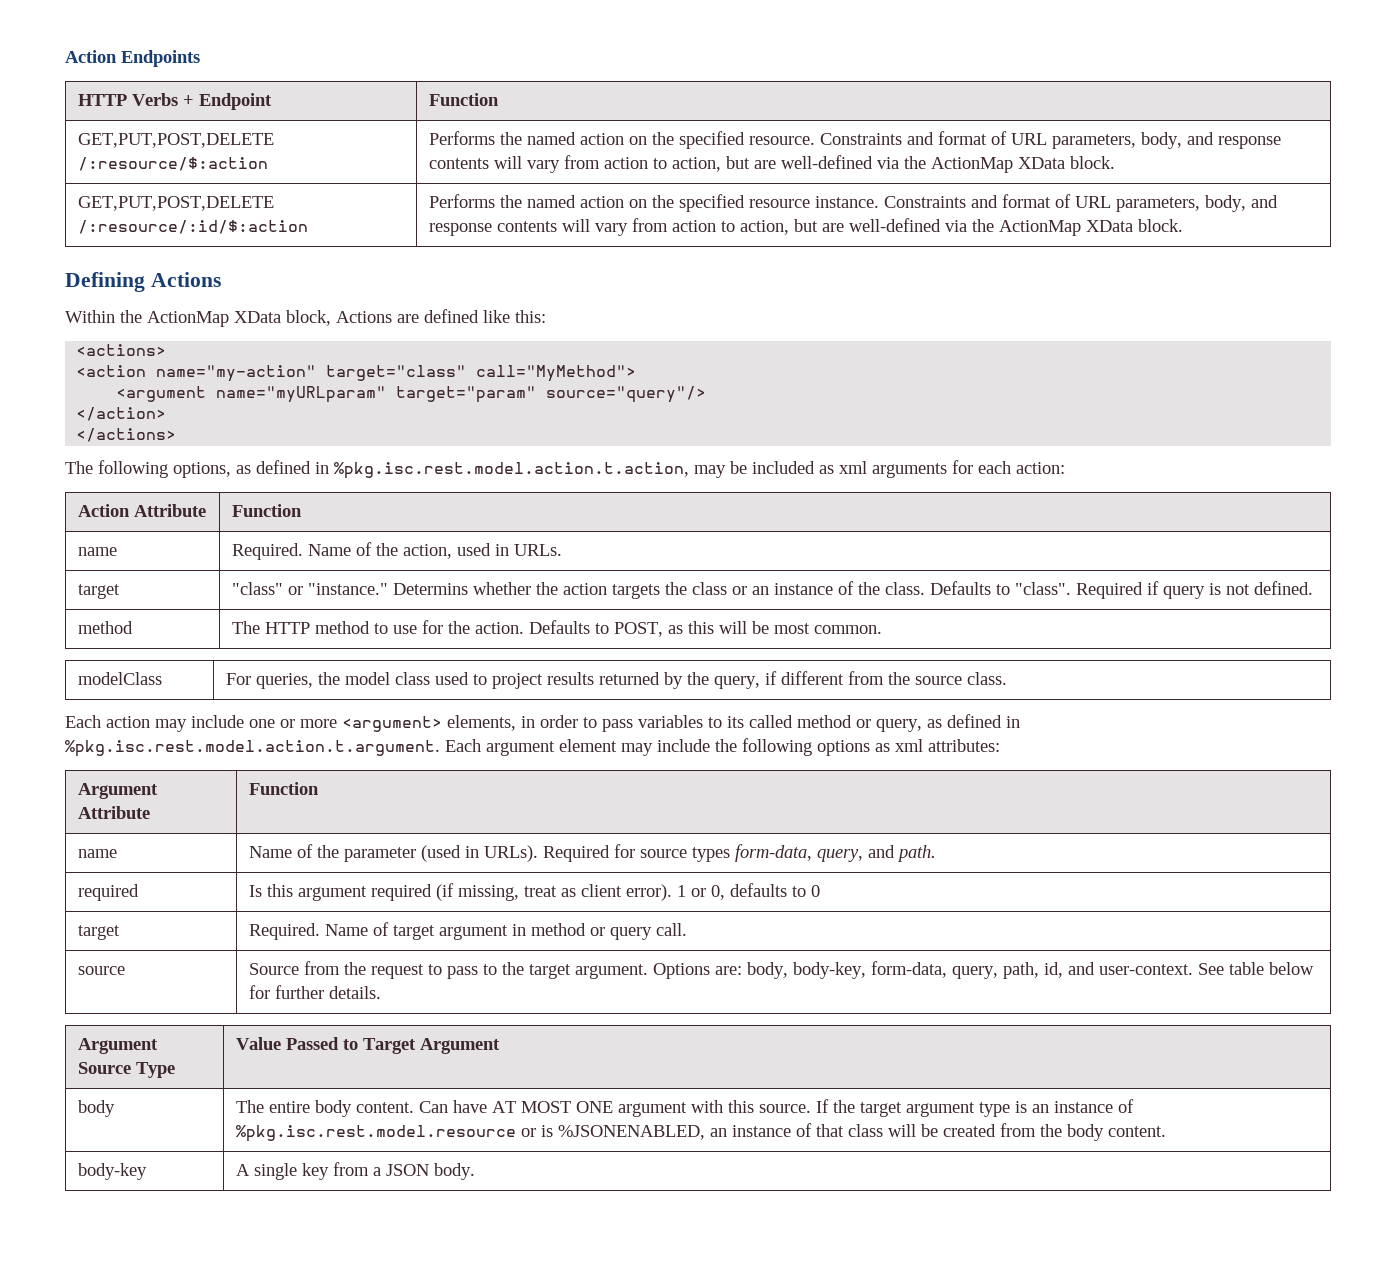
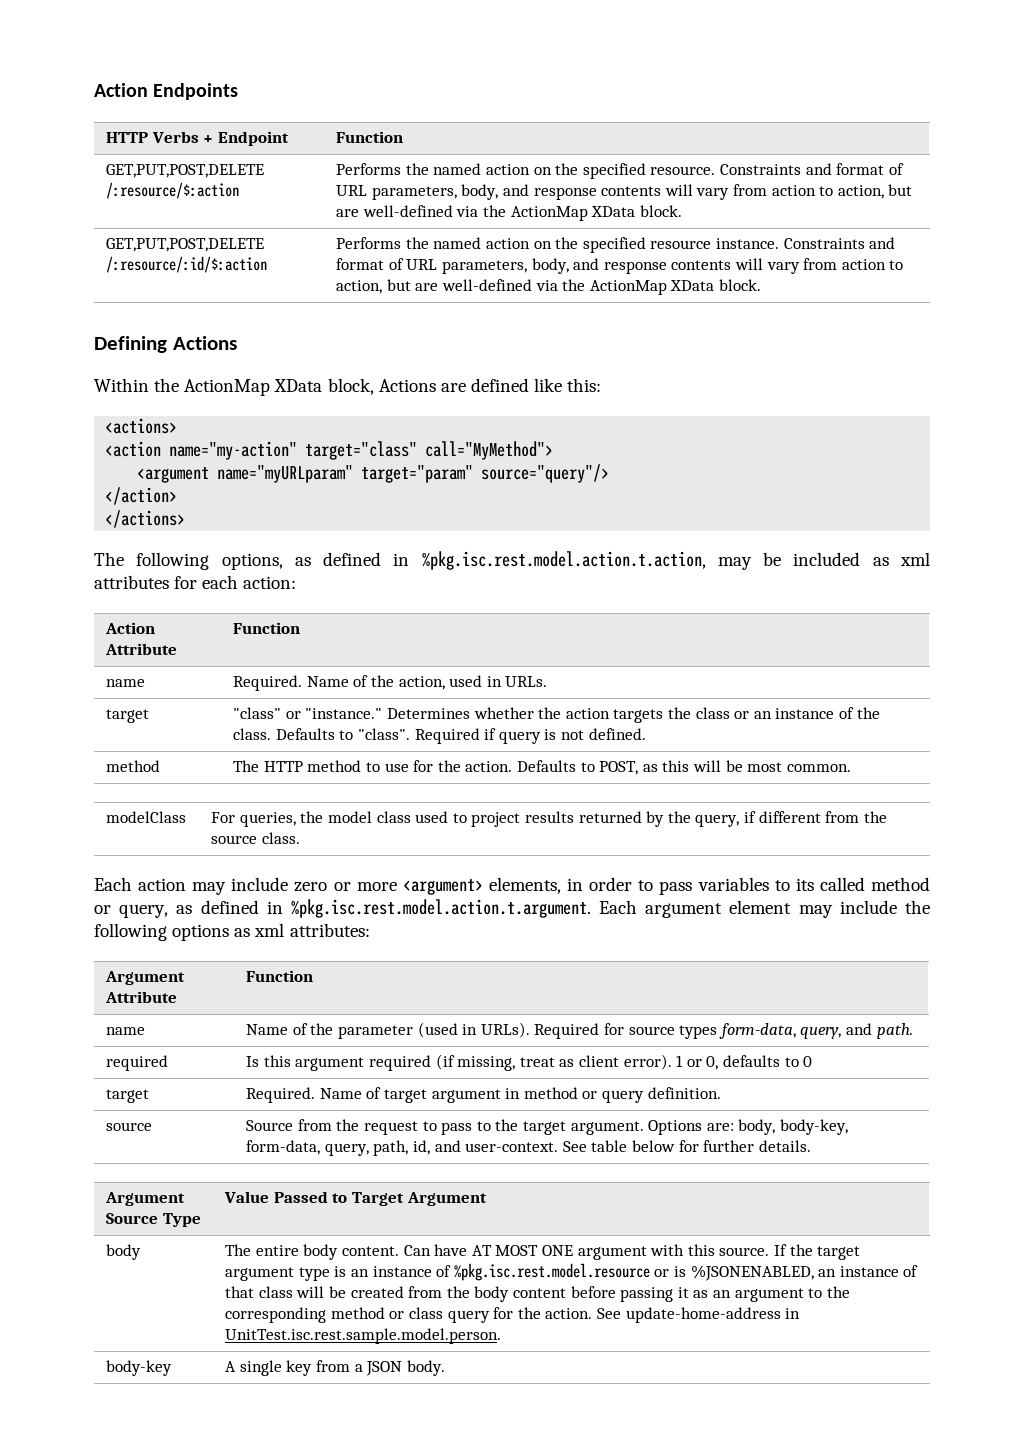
- The following options, as defined in %pkg.isc.rest.model.action.t.action, may be included as xml arguments for each action:
+ The following options, as defined in %pkg.isc.rest.model.action.t.action, may be included as xml attributes for each action:
- target | "class" or "instance." Determins whether the action targets the class or an instance of the class. Defaults to "class". Required if query is not defined.
+ target | "class" or "instance." Determines whether the action targets the class or an instance of the class. Defaults to "class". Required if query is not defined.
- Each action may include one or more <argument> elements, in order to pass variables to its called method or query, as defined in %pkg.isc.rest.model.action.t.argument. Each argument element may include the following options as xml attributes:
+ Each action may include zero or more <argument> elements, in order to pass variables to its called method or query, as defined in %pkg.isc.rest.model.action.t.argument. Each argument element may include the following options as xml attributes:
- target | Required. Name of target argument in method or query call.
+ target | Required. Name of target argument in method or query definition.
- If the target argument type is an instance of %pkg.isc.rest.model.resource or is %JSONENABLED, an instance of that class will be created from the body content.
+ If the target argument type is an instance of %pkg.isc.rest.model.resource or is %JSONENABLED, an instance of that class will be created from the body content before passing it as an argument to the corresponding method or class query for the action. See update-home-address in UnitTest.isc.rest.sample.model.person.

